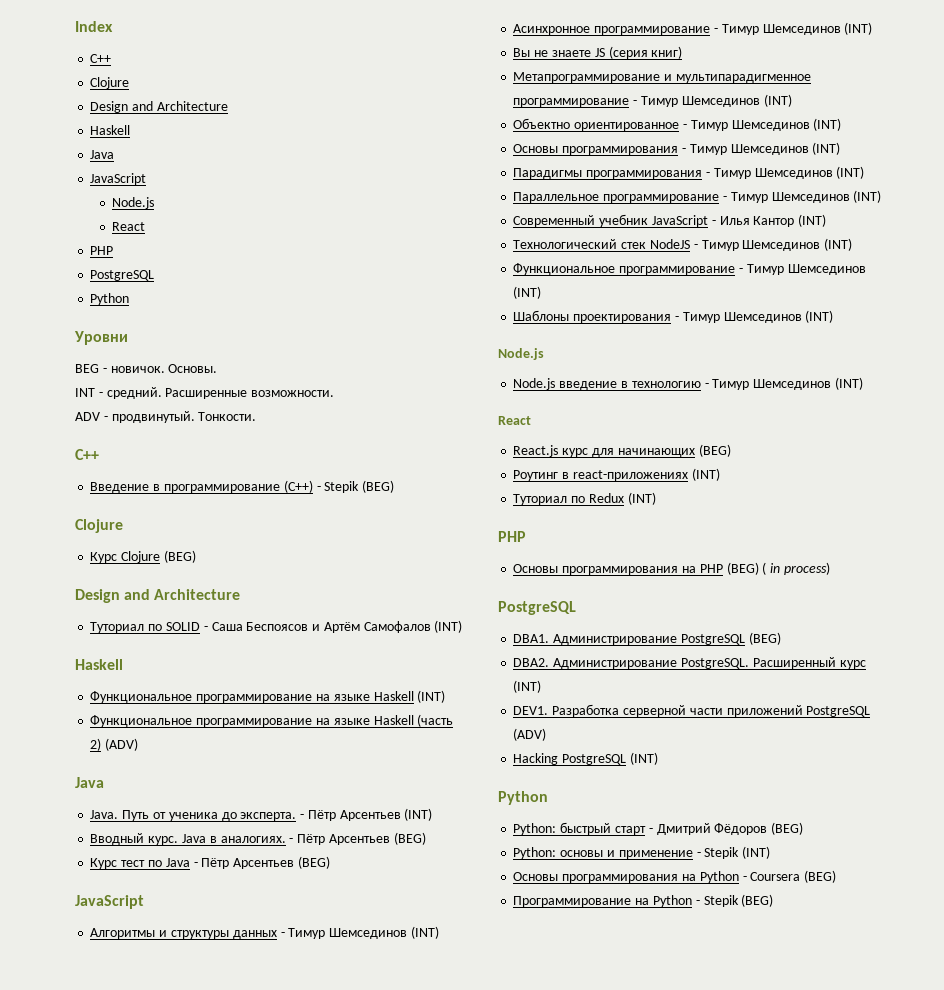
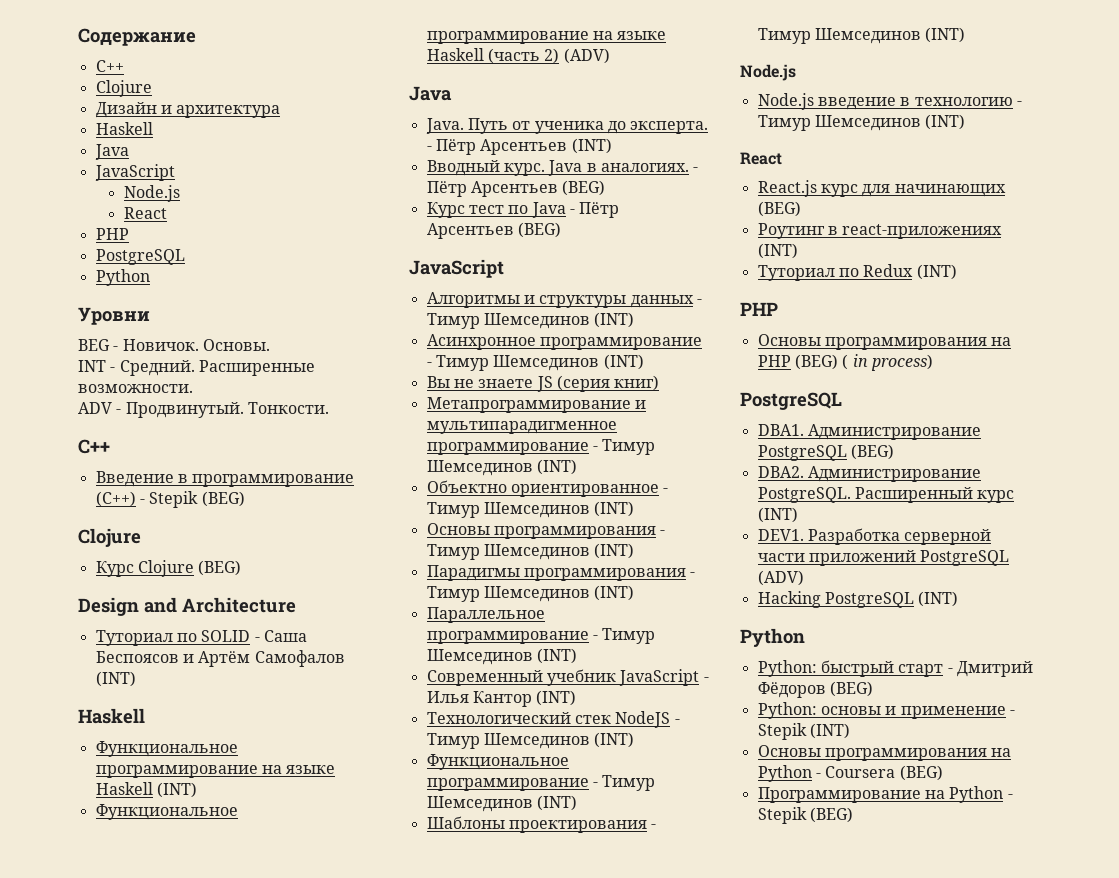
- Index
+ Содержание
  C++
  Clojure
- Design and Architecture
+ Дизайн и архитектура
- BEG - новичок.
+ BEG - Hовичок.
- INT - средний.
+ INT - Cредний.
- ADV - продвинутый.
+ ADV - Продвинутый.

